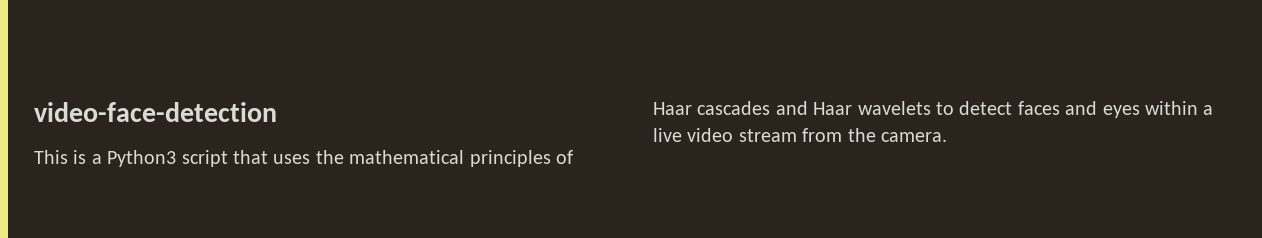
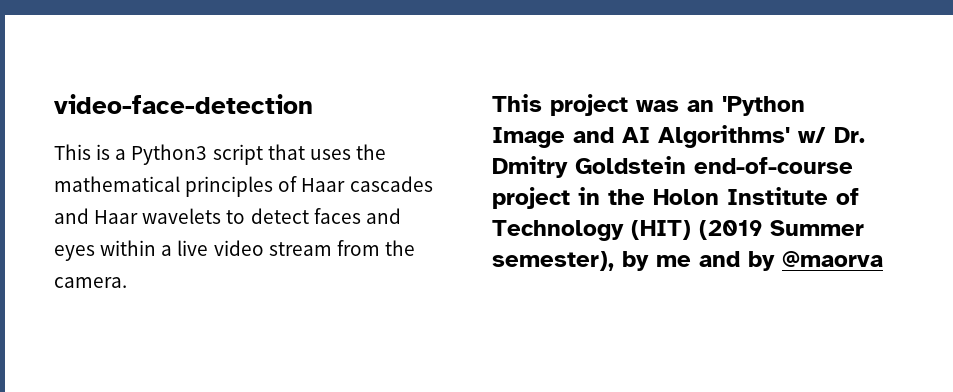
+ This project was an 'Python Image and AI Algorithms' w/ Dr. Dmitry Goldstein end-of-course project in the Holon Institute of Technology (HIT) (2019 Summer semester), by me and by @maorva

